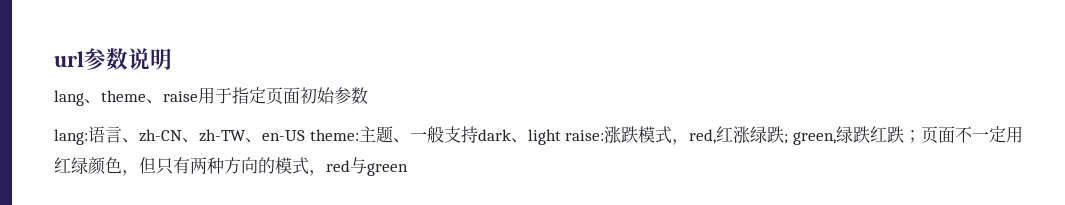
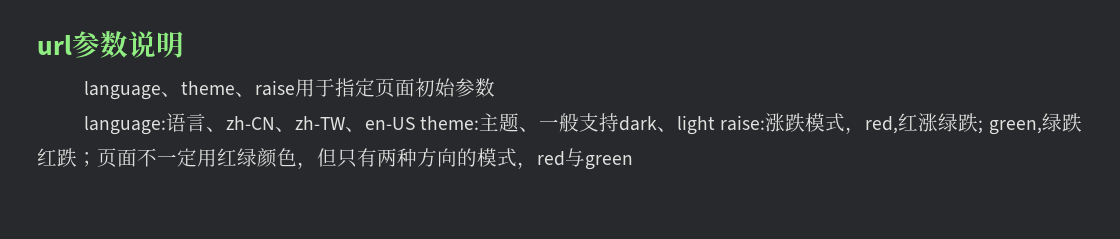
- lang、theme、raise用于指定页面初始参数
+ language、theme、raise用于指定页面初始参数
- lang:语言、zh-CN、zh-TW、en-US theme:主题、一般支持dark、light raise:涨跌模式，red,红涨绿跌; green,绿跌红跌；页面不一定用红绿颜色，但只有两种方向的模式，red与green
+ language:语言、zh-CN、zh-TW、en-US theme:主题、一般支持dark、light raise:涨跌模式，red,红涨绿跌; green,绿跌红跌；页面不一定用红绿颜色，但只有两种方向的模式，red与green

